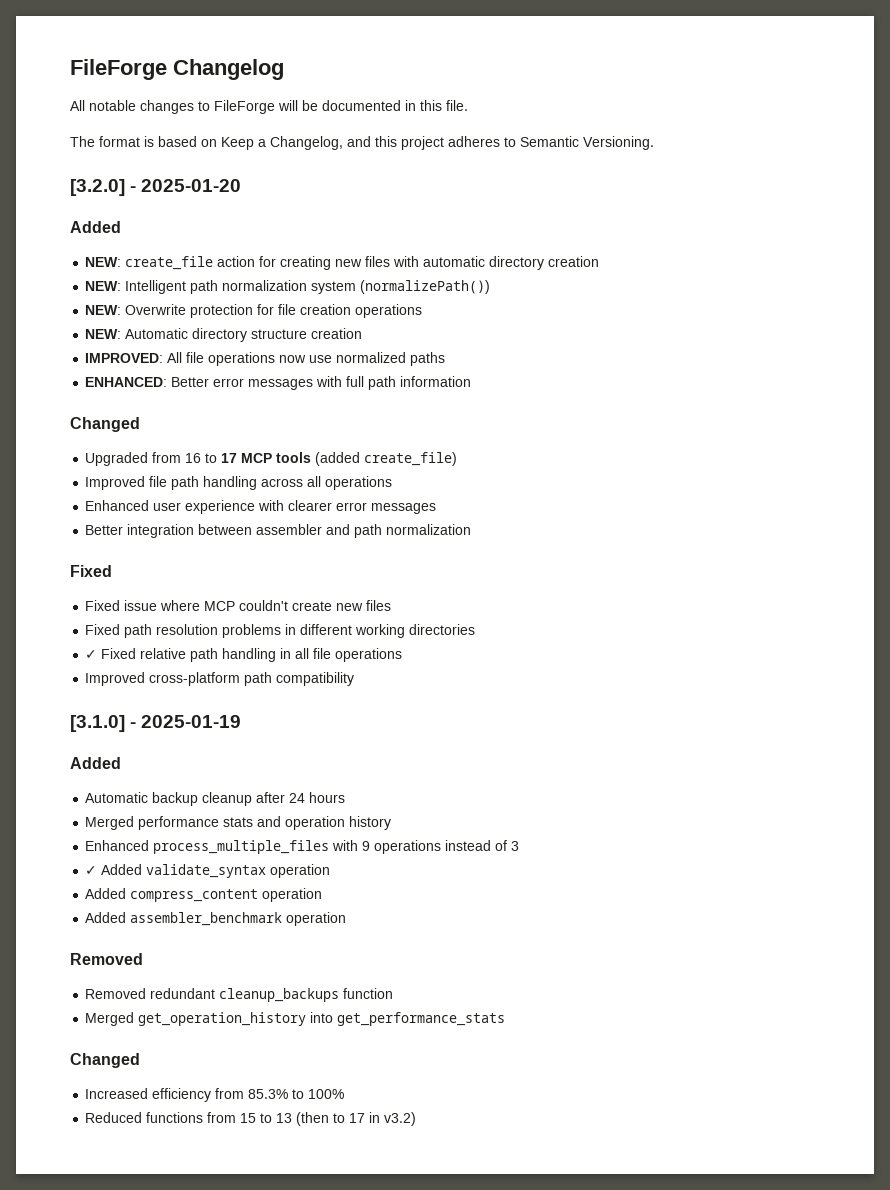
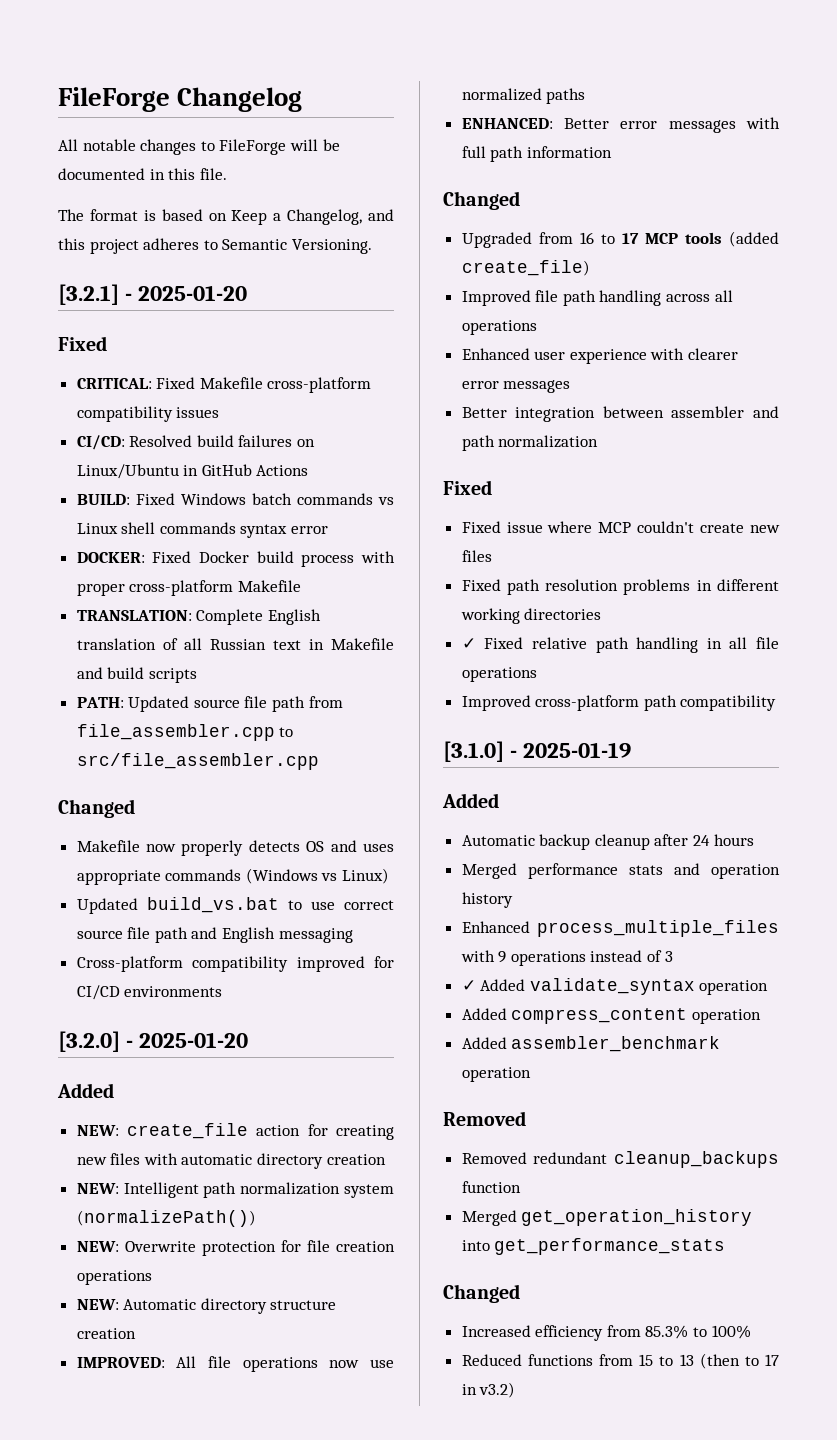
+ [3.2.1] - 2025-01-20
+ Fixed
+ CRITICAL: Fixed Makefile cross-platform compatibility issues
+ CI/CD: Resolved build failures on Linux/Ubuntu in GitHub Actions
+ BUILD: Fixed Windows batch commands vs Linux shell commands syntax error
+ DOCKER: Fixed Docker build process with proper cross-platform Makefile
+ TRANSLATION: Complete English translation of all Russian text in Makefile and build scripts
+ PATH: Updated source file path from file_assembler.cpp to src/file_assembler.cpp
+ Changed
+ Makefile now properly detects OS and uses appropriate commands (Windows vs Linux)
+ Updated build_vs.bat to use correct source file path and English messaging
+ Cross-platform compatibility improved for CI/CD environments

